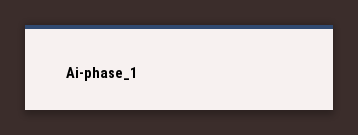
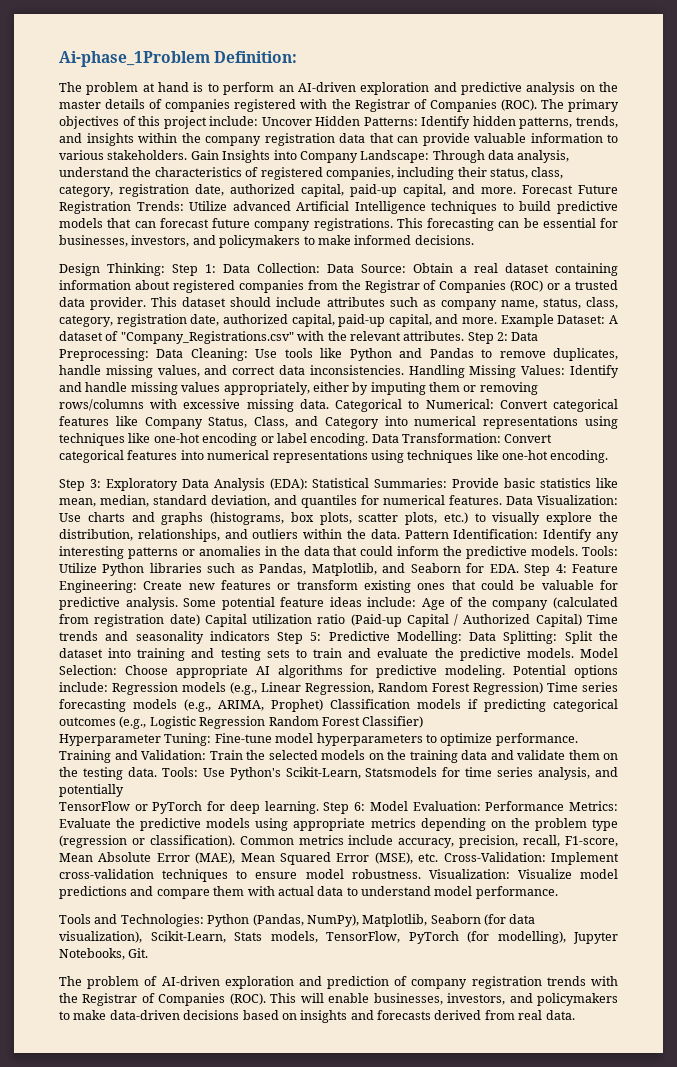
- Ai-phase_1
+ Ai-phase_1Problem Definition:
+ The problem at hand is to perform an AI-driven exploration and predictive analysis on the master details of companies registered with the Registrar of Companies (ROC). The primary objectives of this project include: Uncover Hidden Patterns: Identify hidden patterns, trends, and insights within the company registration data that can provide valuable information to various stakeholders. Gain Insights into Company Landscape: Through data analysis, understand the characteristics of registered companies, including their status, class, category, registration date, authorized capital, paid-up capital, and more. Forecast Future Registration Trends: Utilize advanced Artificial Intelligence techniques to build predictive models that can forecast future company registrations. This forecasting can be essential for businesses, investors, and policymakers to make informed decisions.
+ Design Thinking: Step 1: Data Collection: Data Source: Obtain a real dataset containing information about registered companies from the Registrar of Companies (ROC) or a trusted data provider. This dataset should include attributes such as company name, status, class, category, registration date, authorized capital, paid-up capital, and more. Example Dataset: A dataset of "Company_Registrations.csv" with the relevant attributes. Step 2: Data Preprocessing: Data Cleaning: Use tools like Python and Pandas to remove duplicates, handle missing values, and correct data inconsistencies. Handling Missing Values: Identify and handle missing values appropriately, either by imputing them or removing rows/columns with excessive missing data. Categorical to Numerical: Convert categorical features like Company Status, Class, and Category into numerical representations using techniques like one-hot encoding or label encoding. Data Transformation: Convert categorical features into numerical representations using techniques like one-hot encoding.
+ Step 3: Exploratory Data Analysis (EDA): Statistical Summaries: Provide basic statistics like mean, median, standard deviation, and quantiles for numerical features. Data Visualization: Use charts and graphs (histograms, box plots, scatter plots, etc.) to visually explore the distribution, relationships, and outliers within the data. Pattern Identification: Identify any interesting patterns or anomalies in the data that could inform the predictive models. Tools: Utilize Python libraries such as Pandas, Matplotlib, and Seaborn for EDA. Step 4: Feature Engineering: Create new features or transform existing ones that could be valuable for predictive analysis. Some potential feature ideas include: Age of the company (calculated from registration date) Capital utilization ratio (Paid-up Capital / Authorized Capital) Time trends and seasonality indicators Step 5: Predictive Modelling: Data Splitting: Split the dataset into training and testing sets to train and evaluate the predictive models. Model Selection: Choose appropriate AI algorithms for predictive modeling. Potential options include: Regression models (e.g., Linear Regression, Random Forest Regression) Time series forecasting models (e.g., ARIMA, Prophet) Classification models if predicting categorical outcomes (e.g., Logistic Regression Random Forest Classifier)
+ Hyperparameter Tuning: Fine-tune model hyperparameters to optimize performance. Training and Validation: Train the selected models on the training data and validate them on the testing data. Tools: Use Python's Scikit-Learn, Statsmodels for time series analysis, and potentially
+ TensorFlow or PyTorch for deep learning. Step 6: Model Evaluation: Performance Metrics: Evaluate the predictive models using appropriate metrics depending on the problem type (regression or classification). Common metrics include accuracy, precision, recall, F1-score, Mean Absolute Error (MAE), Mean Squared Error (MSE), etc. Cross-Validation: Implement cross-validation techniques to ensure model robustness. Visualization: Visualize model predictions and compare them with actual data to understand model performance.
+ Tools and Technologies: Python (Pandas, NumPy), Matplotlib, Seaborn (for data visualization), Scikit-Learn, Stats models, TensorFlow, PyTorch (for modelling), Jupyter Notebooks, Git.
+ The problem of AI-driven exploration and prediction of company registration trends with the Registrar of Companies (ROC). This will enable businesses, investors, and policymakers to make data-driven decisions based on insights and forecasts derived from real data.

